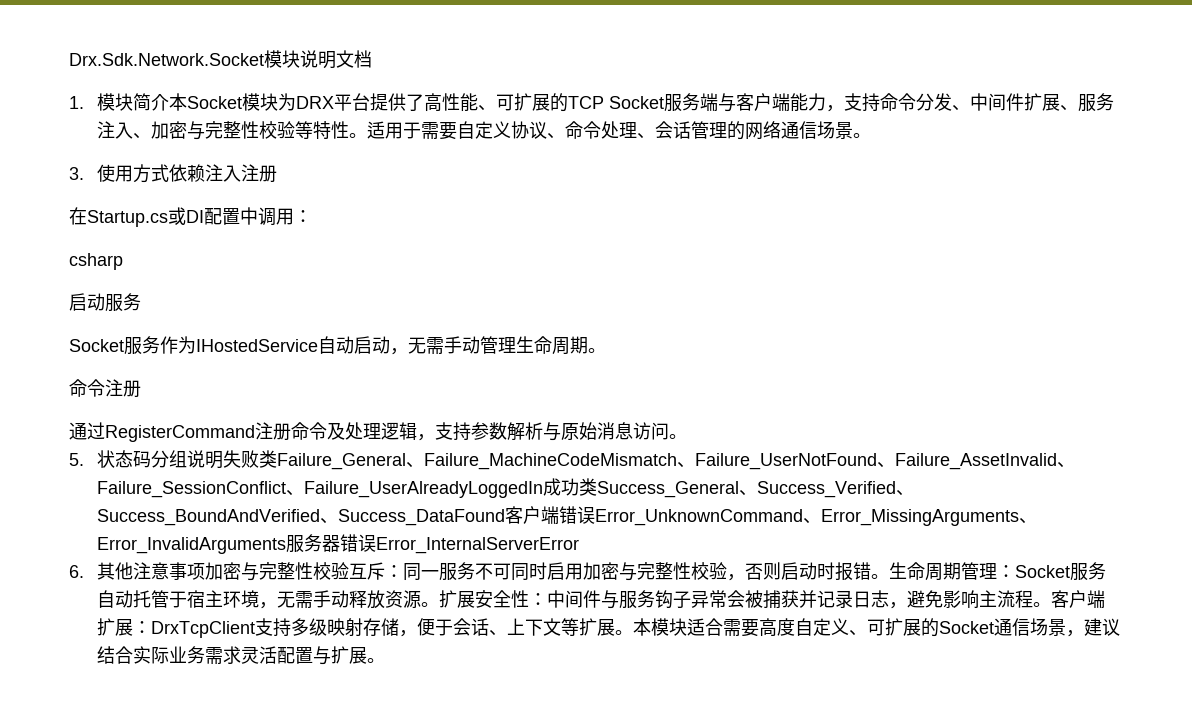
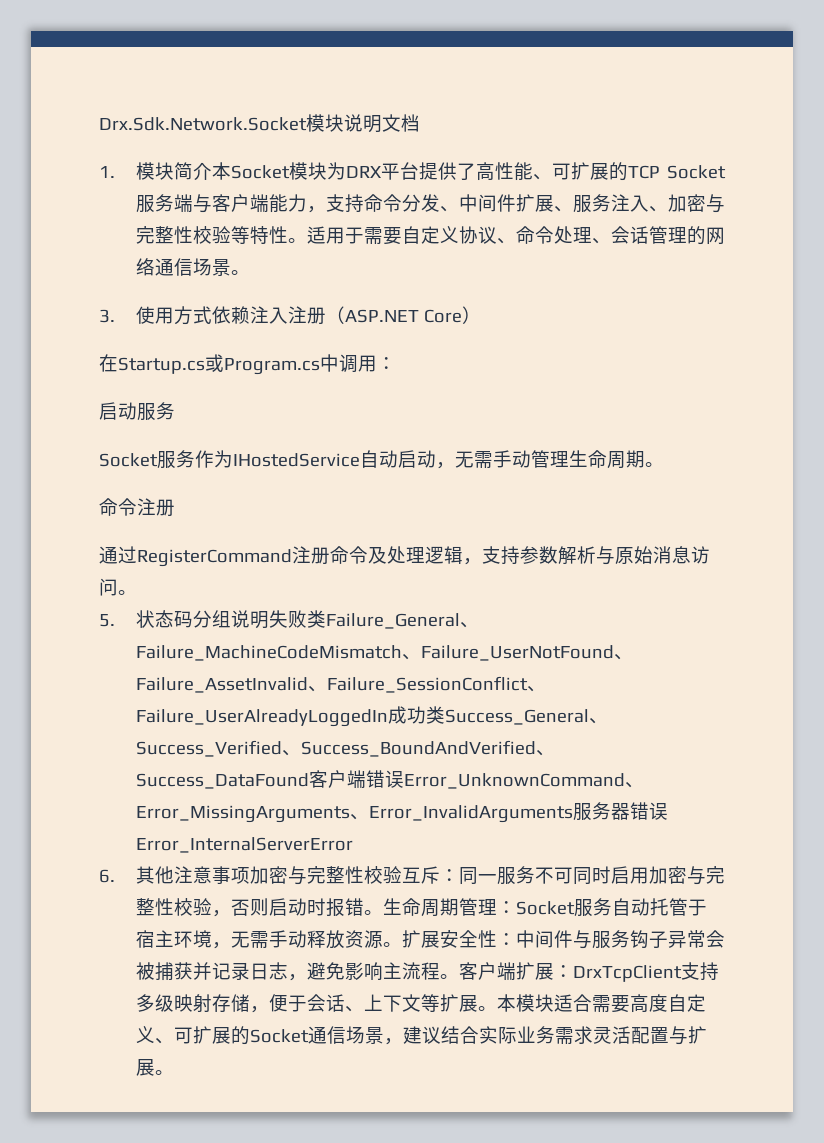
- 3.使用方式依赖注入注册
+ 3.使用方式依赖注入注册（ASP.NET Core）
- 在Startup.cs或DI配置中调用：
+ 在Startup.cs或Program.cs中调用：
- csharp

